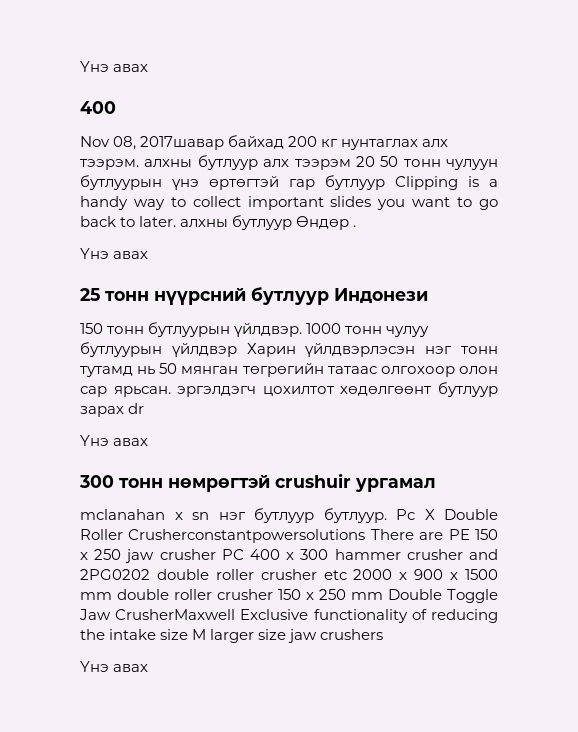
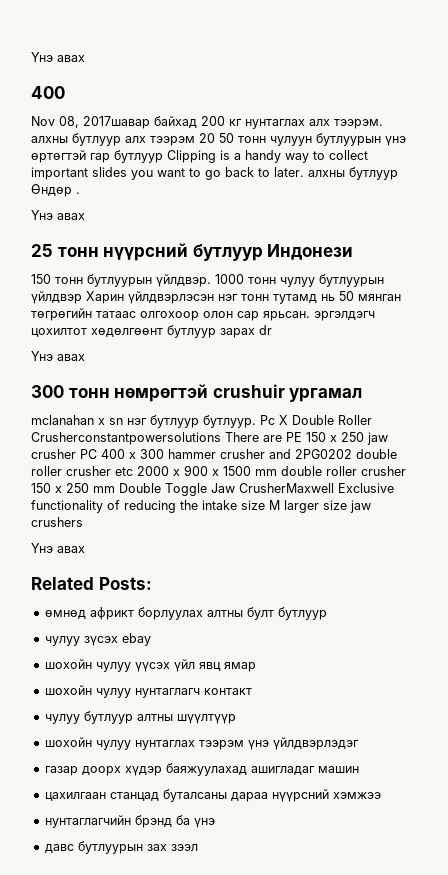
+ Related Posts:
+ өмнөд африкт борлуулах алтны булт бутлуур
+ чулуу зүсэх ebay
+ шохойн чулуу үүсэх үйл явц ямар
+ шохойн чулуу нунтаглагч контакт
+ чулуу бутлуур алтны шүүлтүүр
+ шохойн чулуу нунтаглах тээрэм үнэ үйлдвэрлэдэг
+ газар доорх хүдэр баяжуулахад ашигладаг машин
+ цахилгаан станцад буталсаны дараа нүүрсний хэмжээ
+ нунтаглагчийн брэнд ба үнэ
+ давс бутлуурын зах зээл

